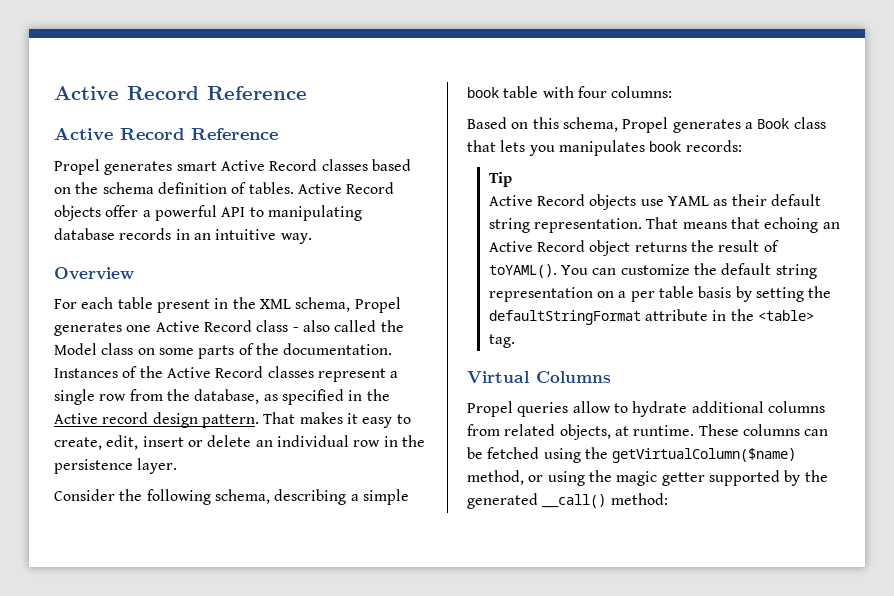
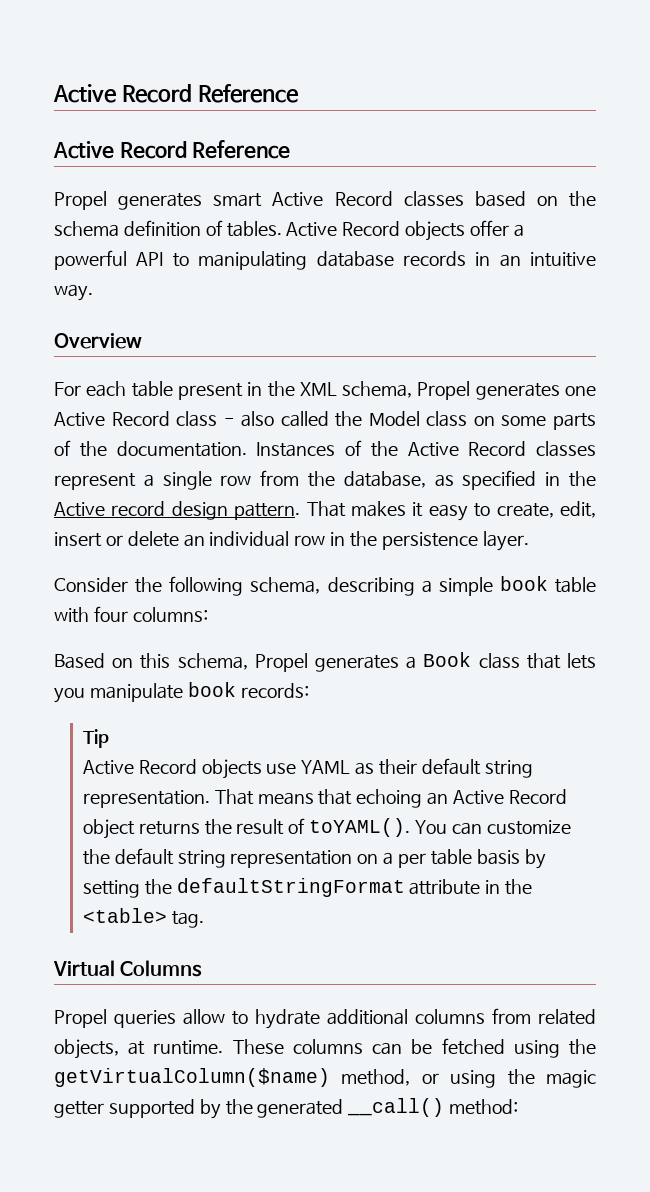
- Based on this schema, Propel generates a Book class that lets you manipulates book records:
+ Based on this schema, Propel generates a Book class that lets you manipulate book records:

